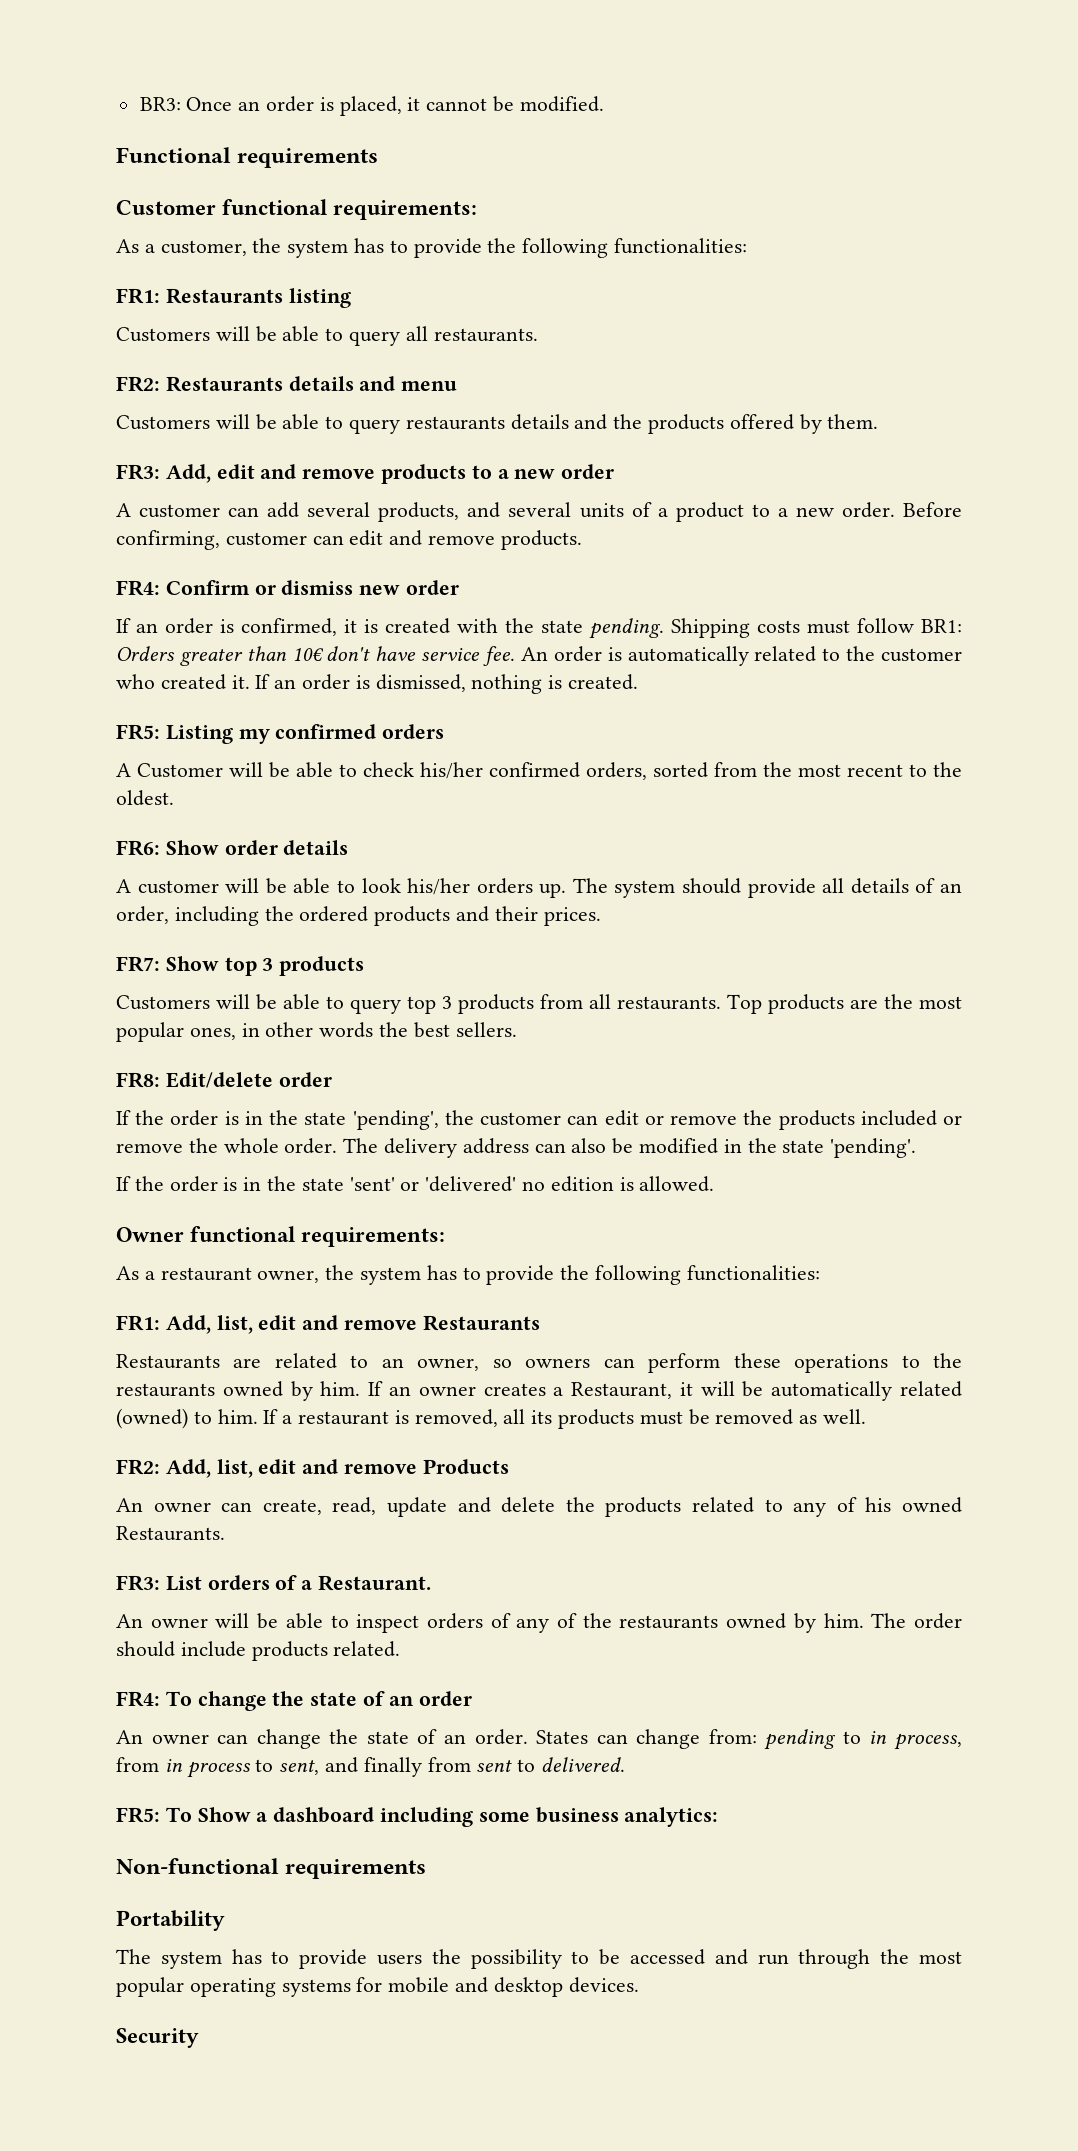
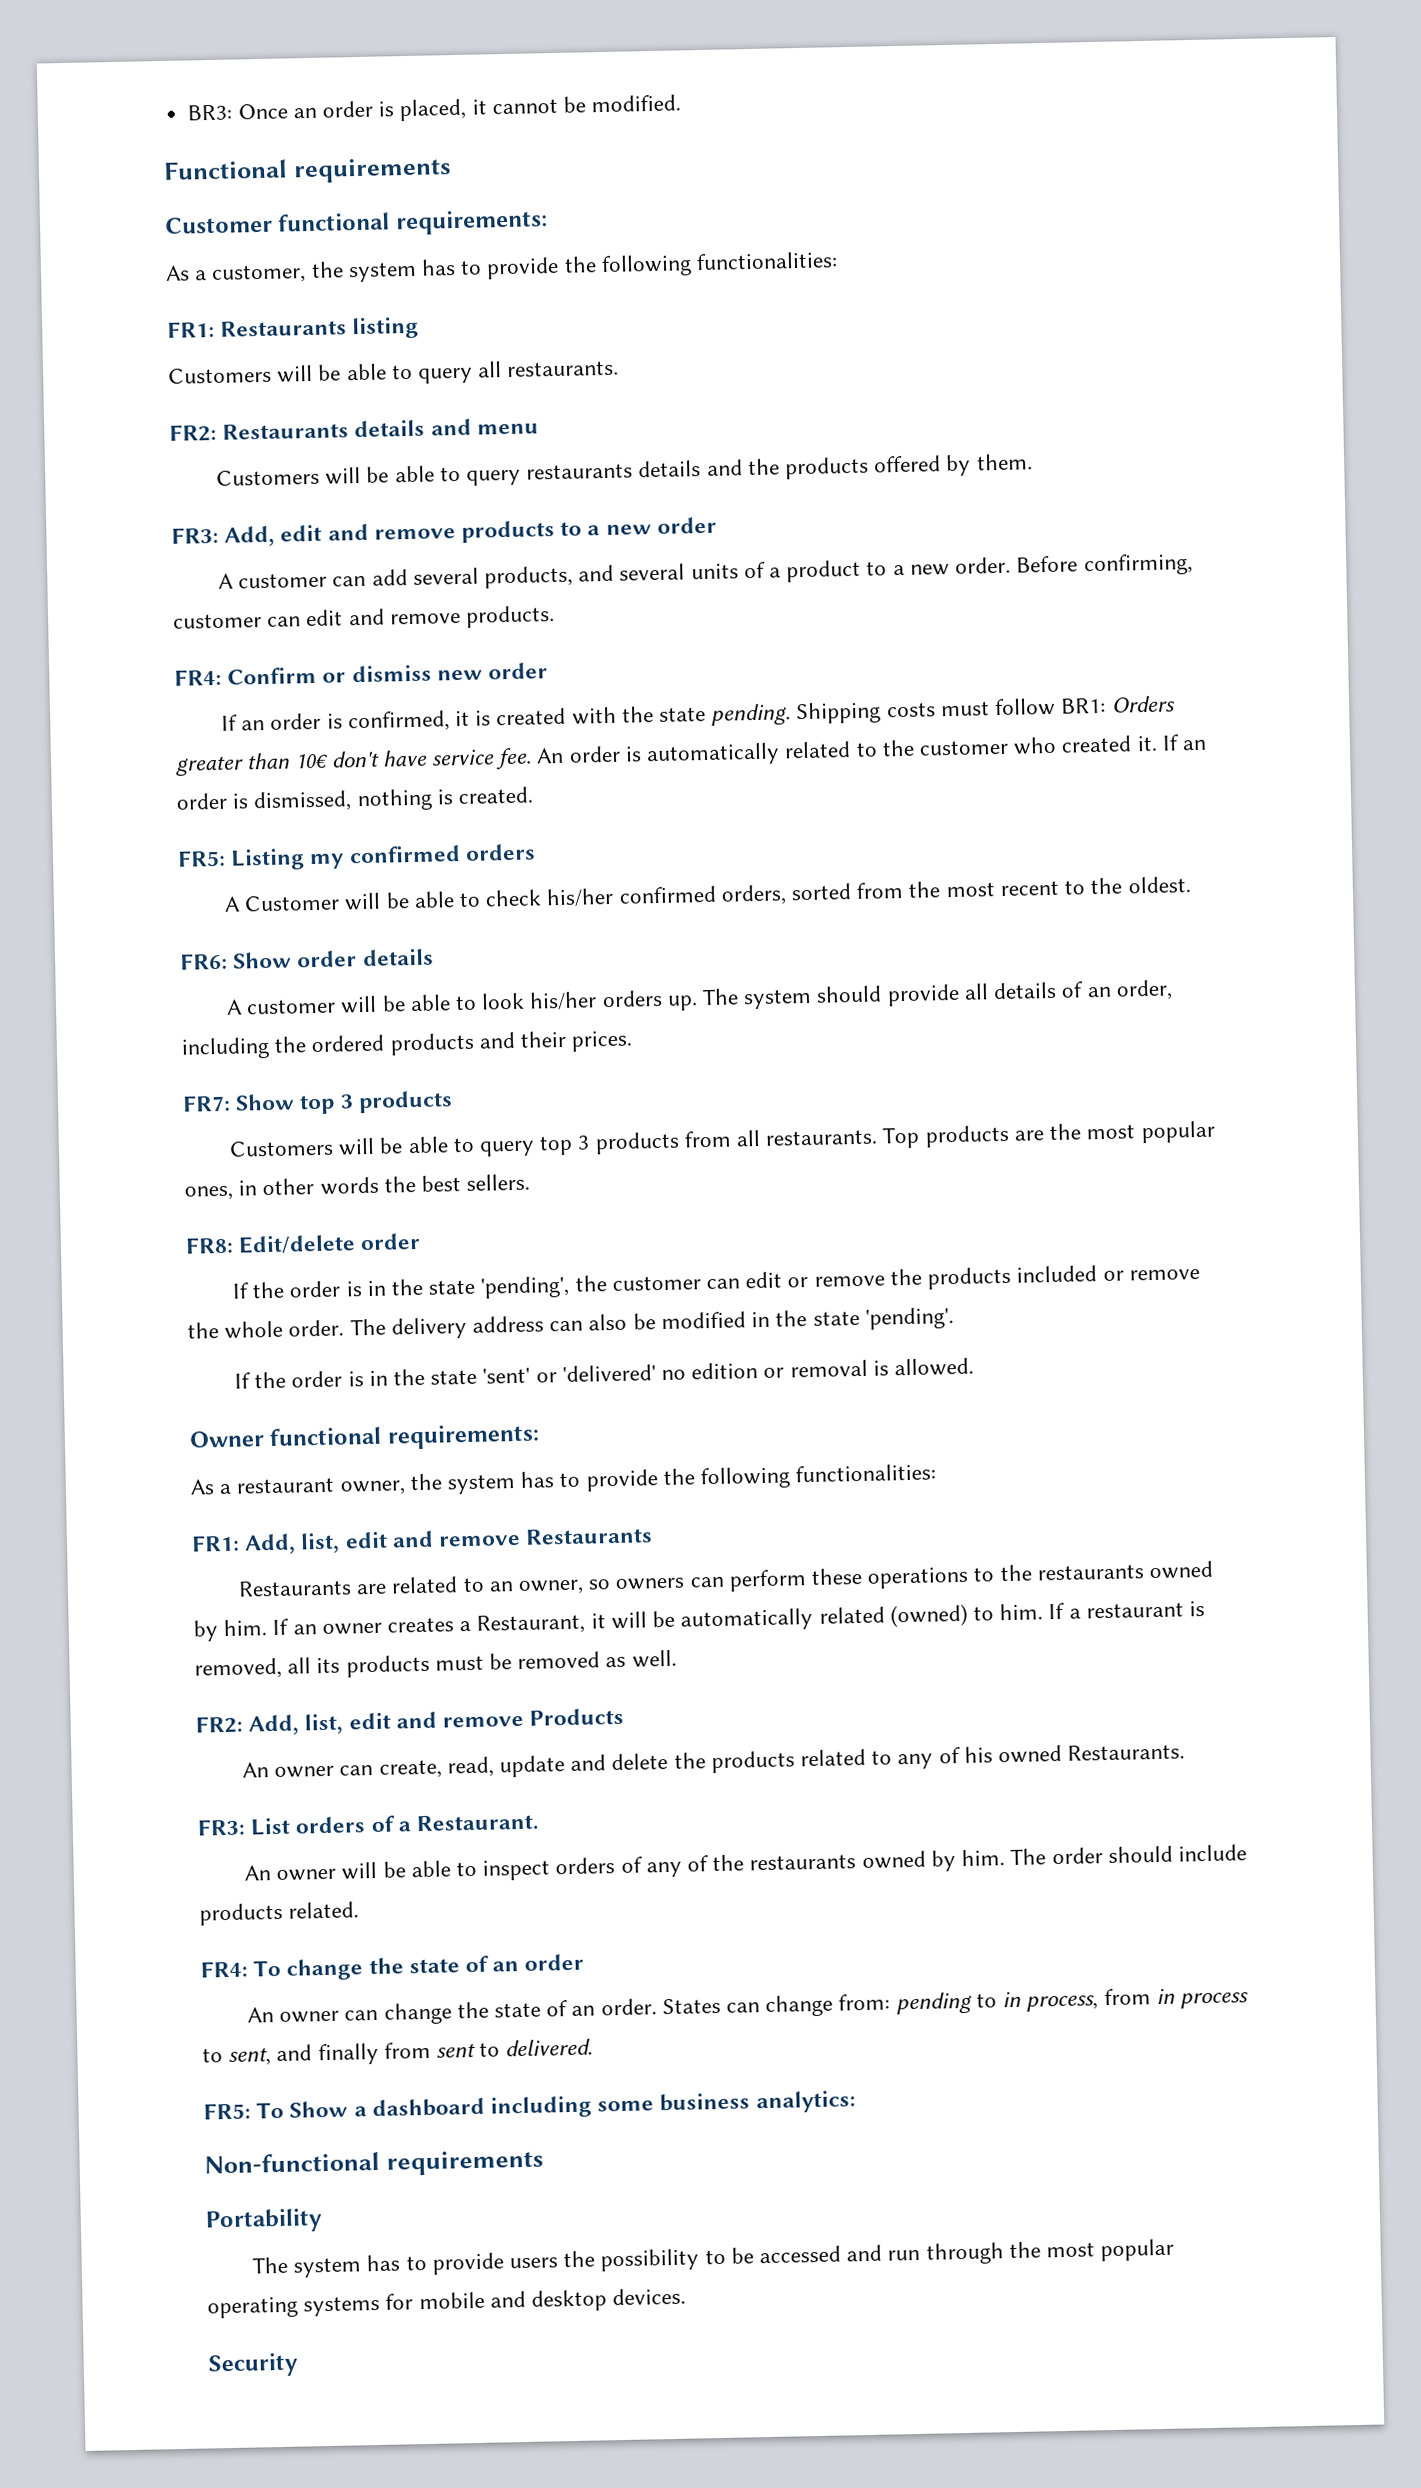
- If the order is in the state 'sent' or 'delivered' no edition is allowed.
+ If the order is in the state 'sent' or 'delivered' no edition or removal is allowed.

